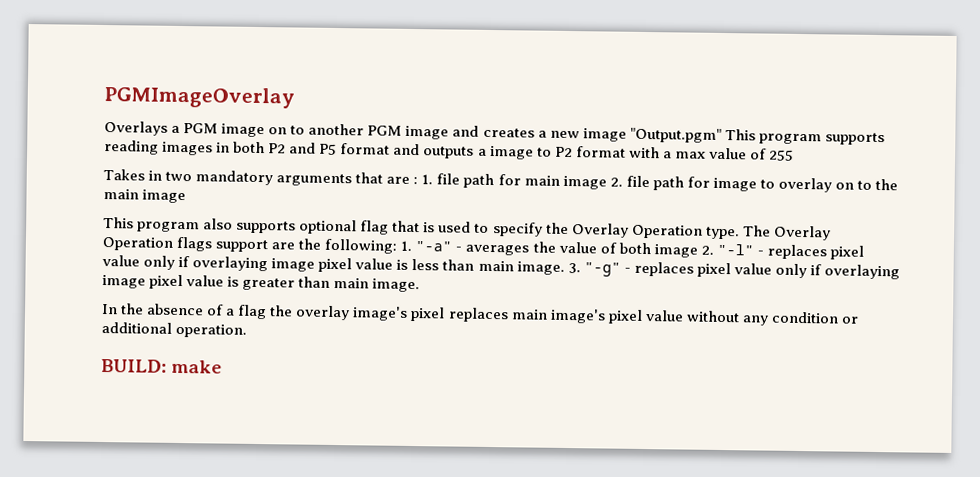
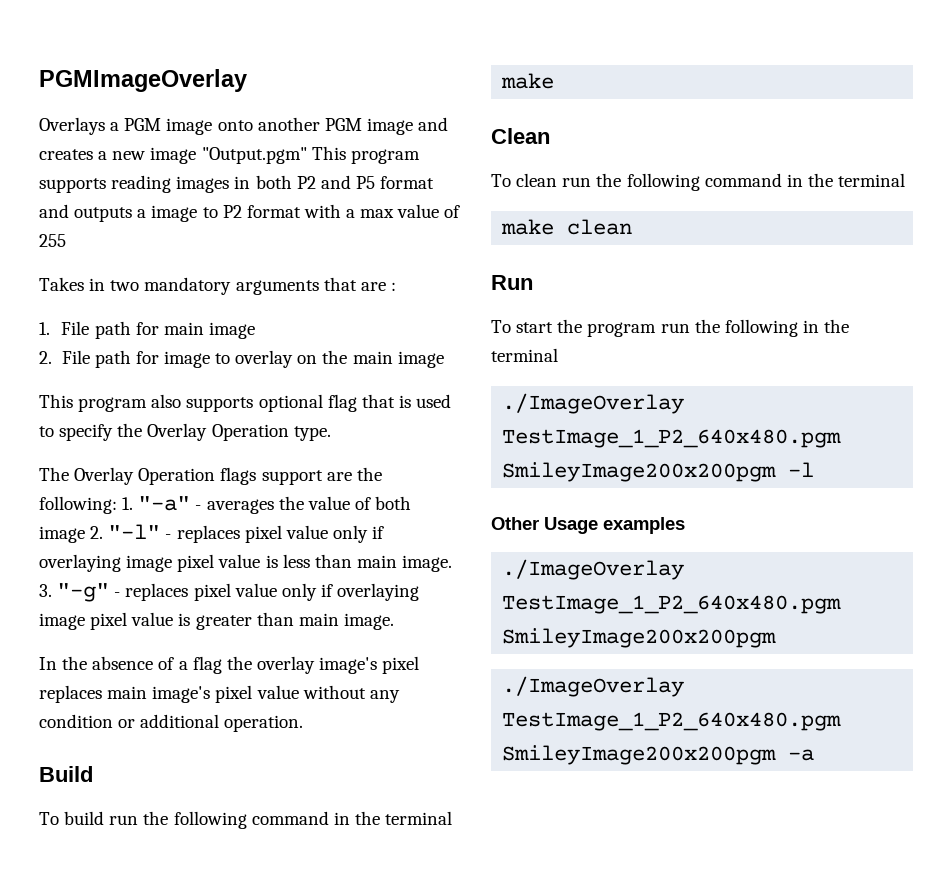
- Overlays a PGM image on to another PGM image and creates a new image "Output.pgm" This program supports reading images in both P2 and P5 format and outputs a image to P2 format with a max value of 255
+ Overlays a PGM image onto another PGM image and creates a new image "Output.pgm" This program supports reading images in both P2 and P5 format and outputs a image to P2 format with a max value of 255
- Takes in two mandatory arguments that are : 1. file path for main image 2. file path for image to overlay on to the main image
+ Takes in two mandatory arguments that are :
+ 1. File path for main image
+ 2. File path for image to overlay on the main image
- This program also supports optional flag that is used to specify the Overlay Operation type. The Overlay Operation flags support are the following: 1. "-a" - averages the value of both image 2. "-l" - replaces pixel value only if overlaying image pixel value is less than main image.
+ This program also supports optional flag that is used to specify the Overlay Operation type.
+ The Overlay Operation flags support are the following: 1. "-a" - averages the value of both image 2. "-l" - replaces pixel value only if overlaying image pixel value is less than main image.
- BUILD: make
+ Build
+ To build run the following command in the terminal
+ make
+ Clean
+ To clean run the following command in the terminal
+ make clean
+ Run
+ To start the program run the following in the terminal
+ ./ImageOverlay TestImage_1_P2_640x480.pgm SmileyImage200x200pgm -l
+ Other Usage examples
+ ./ImageOverlay TestImage_1_P2_640x480.pgm SmileyImage200x200pgm
+ ./ImageOverlay TestImage_1_P2_640x480.pgm SmileyImage200x200pgm -a

